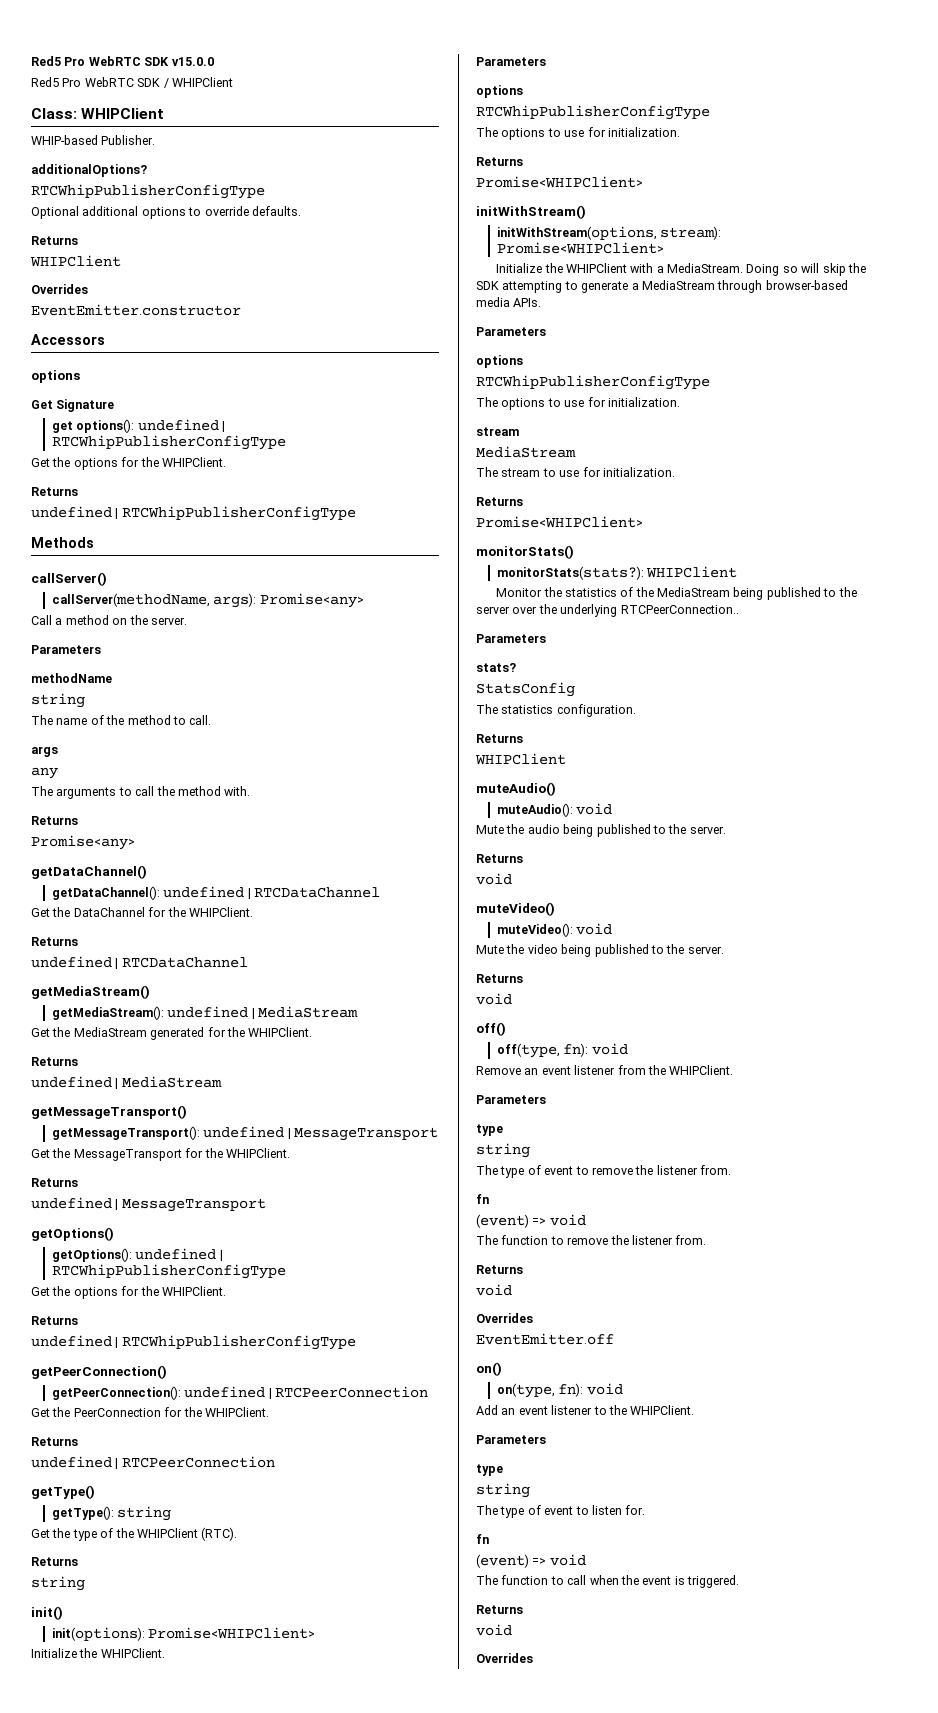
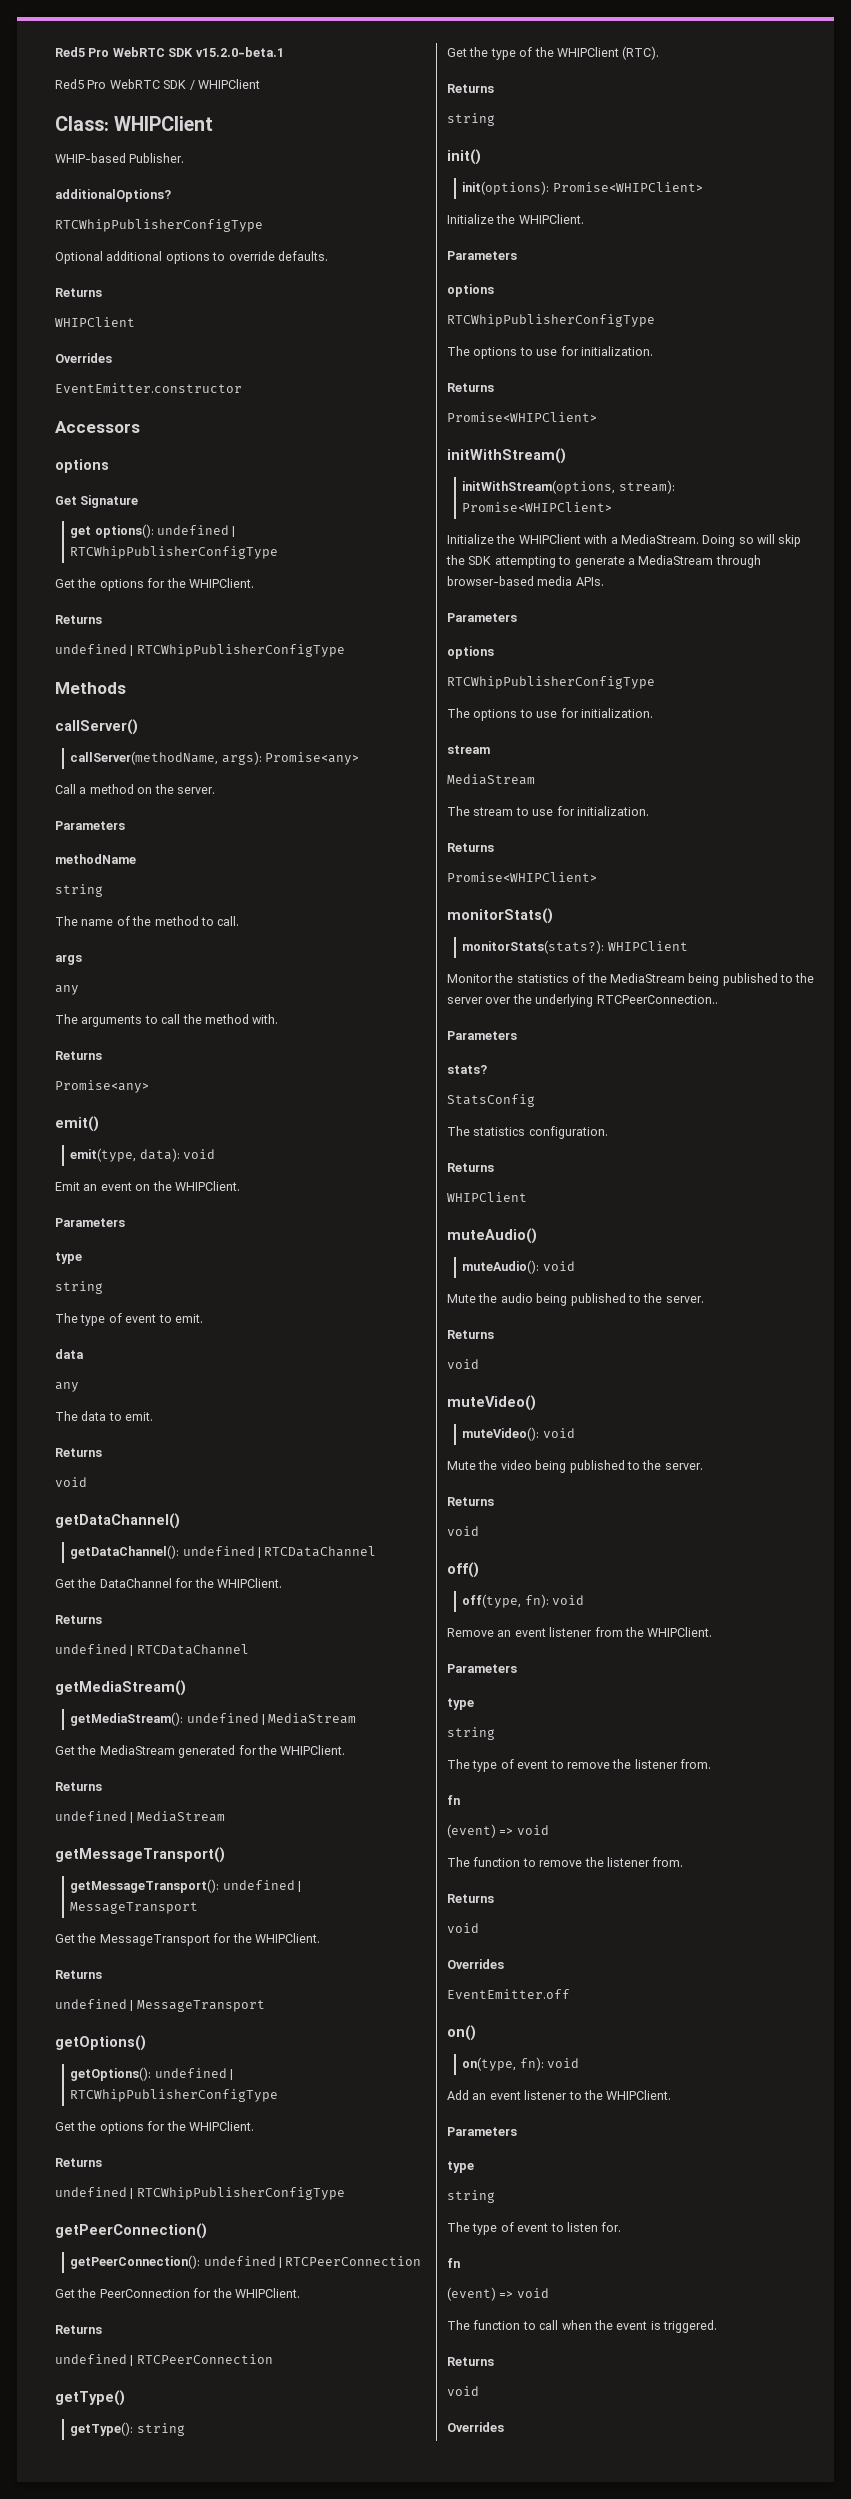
- Red5 Pro WebRTC SDK v15.0.0
+ Red5 Pro WebRTC SDK v15.2.0-beta.1
+ emit()
+ emit(type, data): void
+ Emit an event on the WHIPClient.
+ Parameters
+ type
+ string
+ The type of event to emit.
+ data
+ any
+ The data to emit.
+ Returns
+ void

